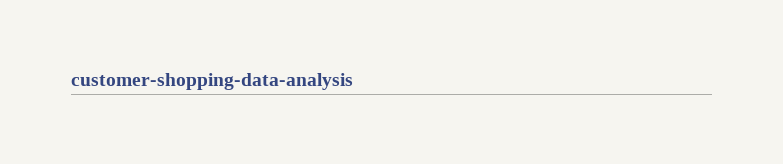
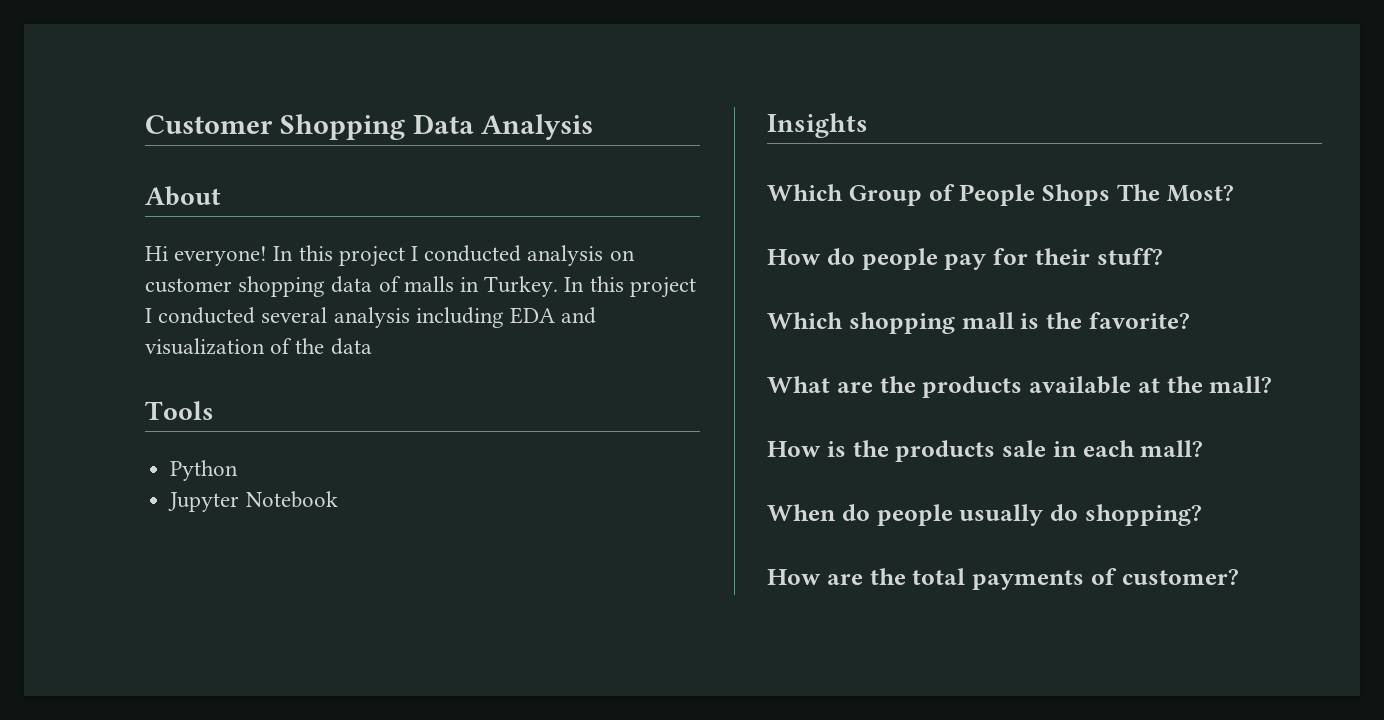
- customer-shopping-data-analysis
+ Customer Shopping Data Analysis
+ About
+ Hi everyone! In this project I conducted analysis on customer shopping data of malls in Turkey. In this project I conducted several analysis including EDA and visualization of the data
+ Tools
+ Python
+ Jupyter Notebook
+ Insights
+ Which Group of People Shops The Most?
+ How do people pay for their stuff?
+ Which shopping mall is the favorite?
+ What are the products available at the mall?
+ How is the products sale in each mall?
+ When do people usually do shopping?
+ How are the total payments of customer?

